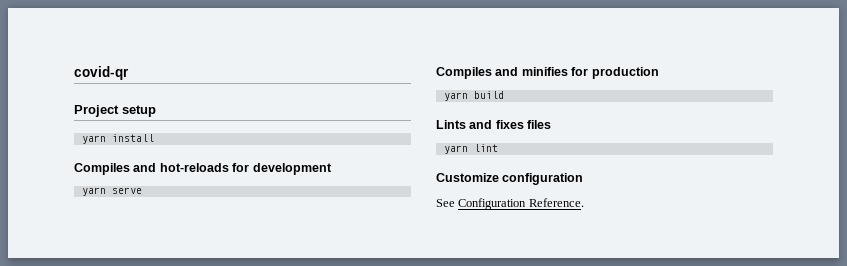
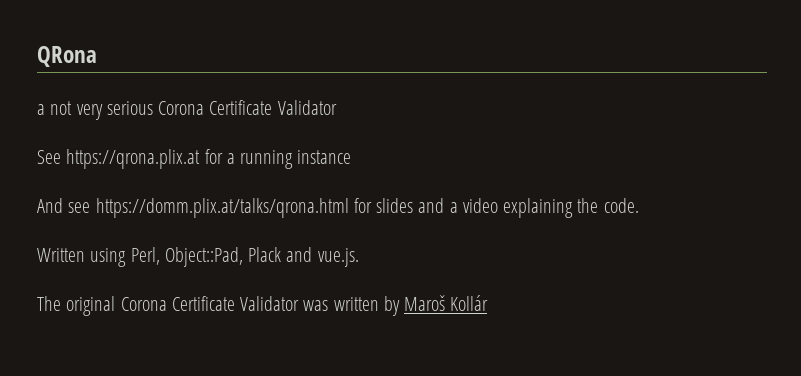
- covid-qr
- Project setup
- yarn install
- Compiles and hot-reloads for development
- yarn serve
- Compiles and minifies for production
- yarn build
- Lints and fixes files
- yarn lint
- Customize configuration
- See Configuration Reference.
+ QRona
+ a not very serious Corona Certificate Validator
+ See https://qrona.plix.at for a running instance
+ And see https://domm.plix.at/talks/qrona.html for slides and a video explaining the code.
+ Written using Perl, Object::Pad, Plack and vue.js.
+ The original Corona Certificate Validator was written by Maroš Kollár

